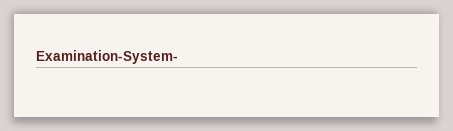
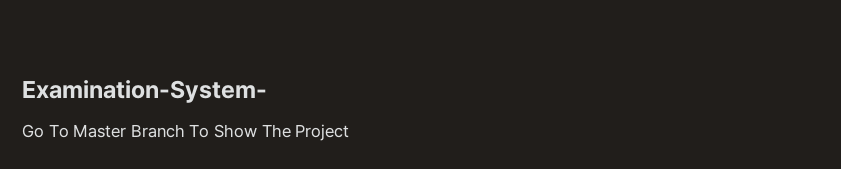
+ Go To Master Branch To Show The Project

